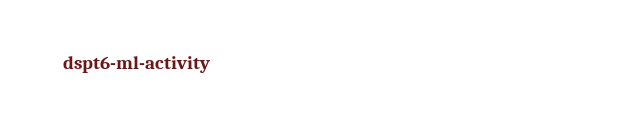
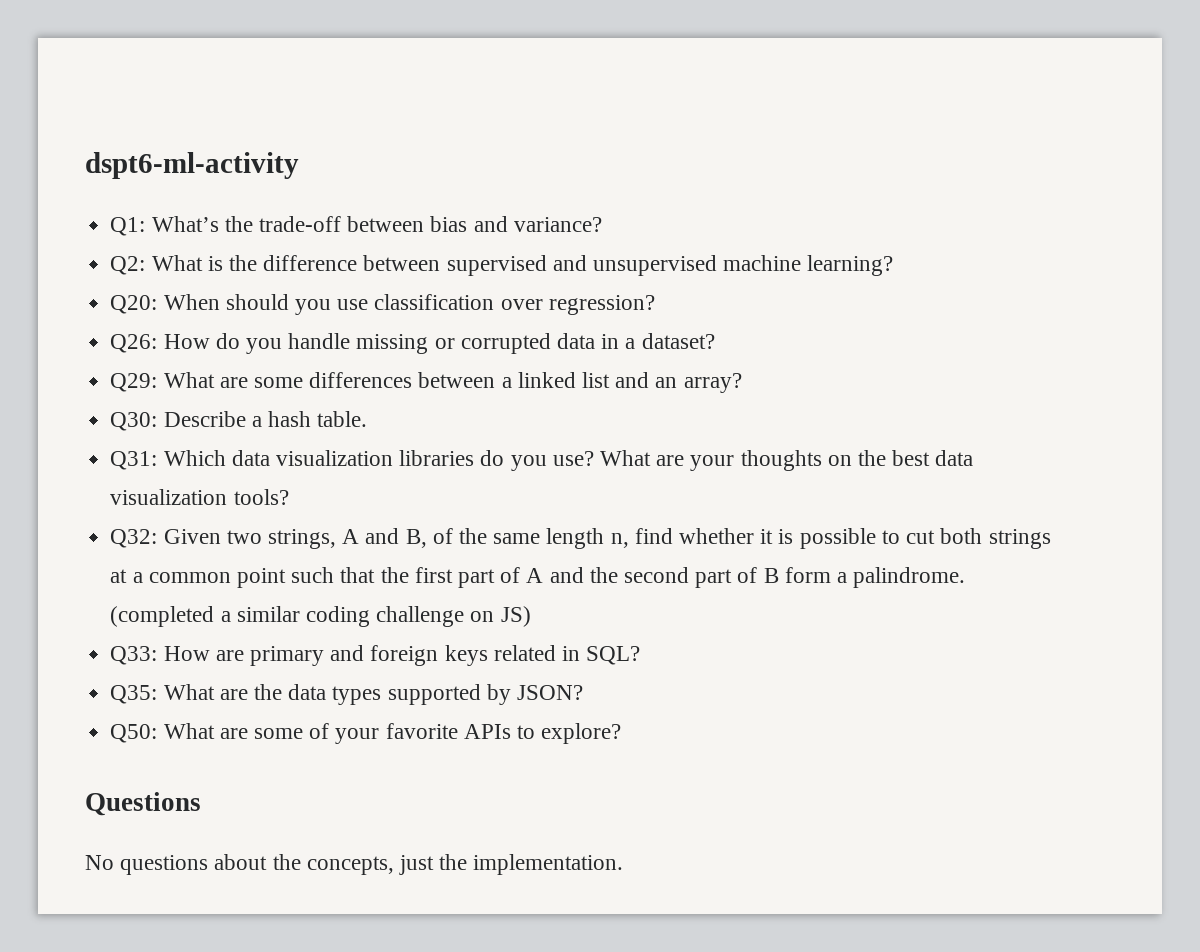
+ Q1: What’s the trade-off between bias and variance?
+ Q2: What is the difference between supervised and unsupervised machine learning?
+ Q20: When should you use classification over regression?
+ Q26: How do you handle missing or corrupted data in a dataset?
+ Q29: What are some differences between a linked list and an array?
+ Q30: Describe a hash table.
+ Q31: Which data visualization libraries do you use? What are your thoughts on the best data visualization tools?
+ Q32: Given two strings, A and B, of the same length n, find whether it is possible to cut both strings at a common point such that the first part of A and the second part of B form a palindrome. (completed a similar coding challenge on JS)
+ Q33: How are primary and foreign keys related in SQL?
+ Q35: What are the data types supported by JSON?
+ Q50: What are some of your favorite APIs to explore?
+ Questions
+ No questions about the concepts, just the implementation.

